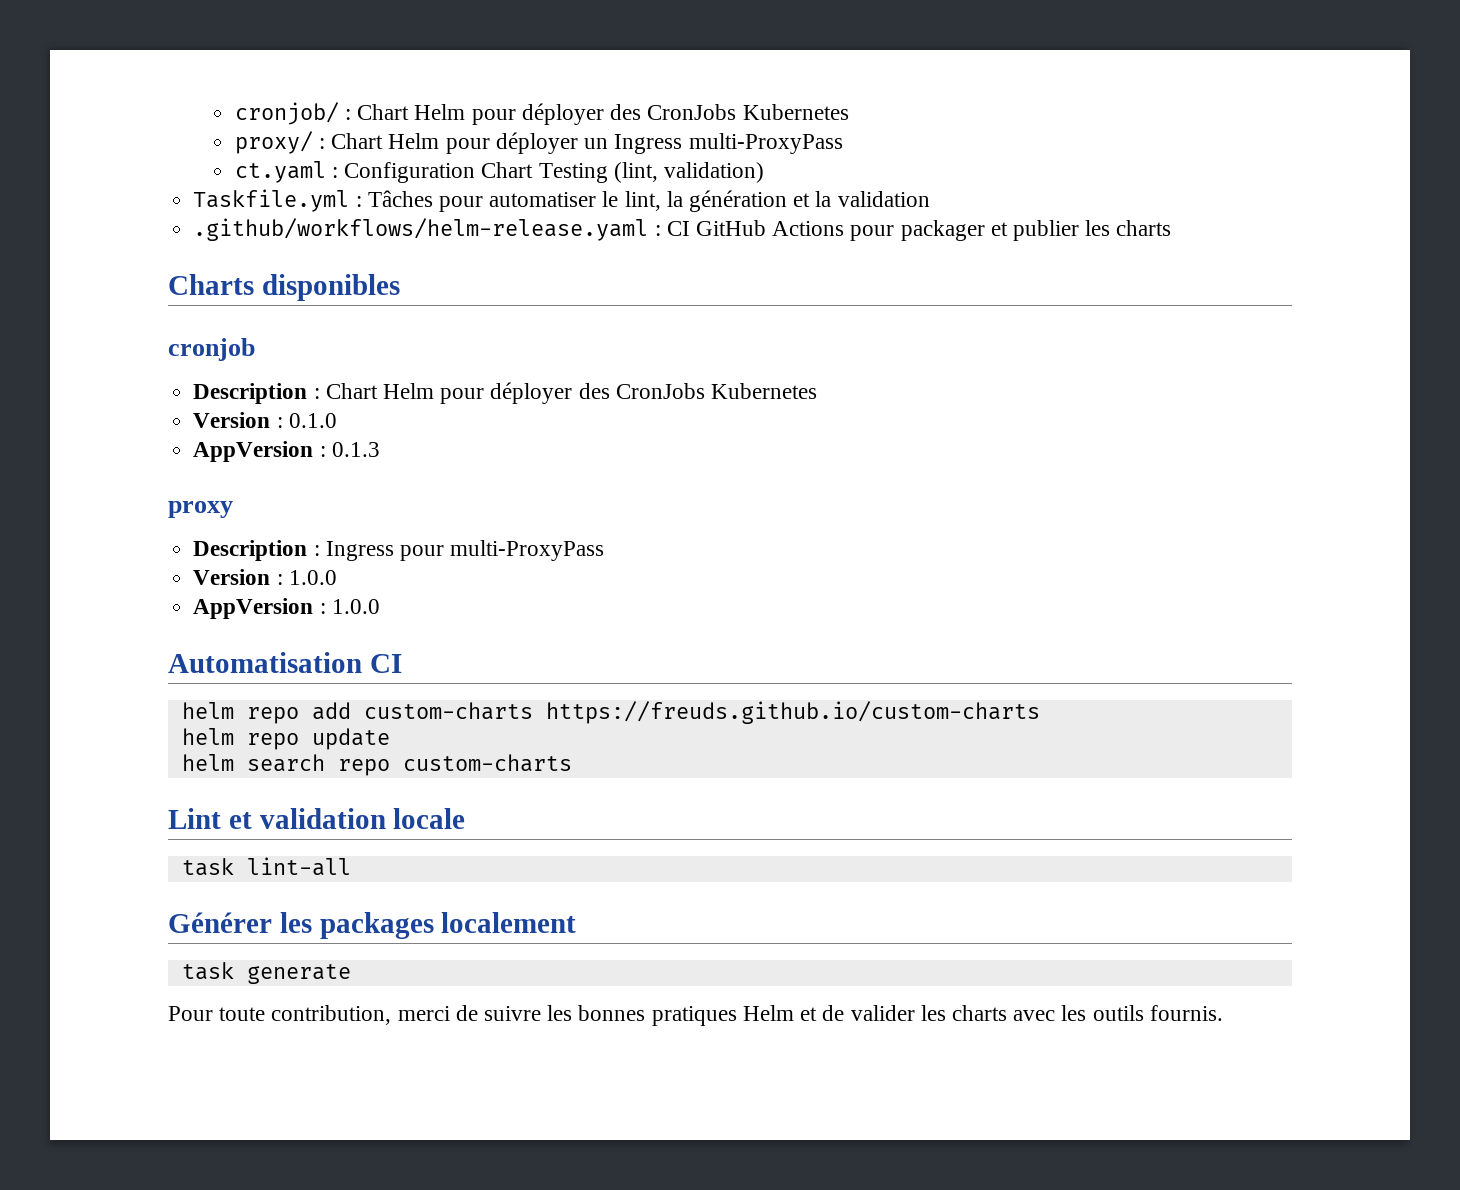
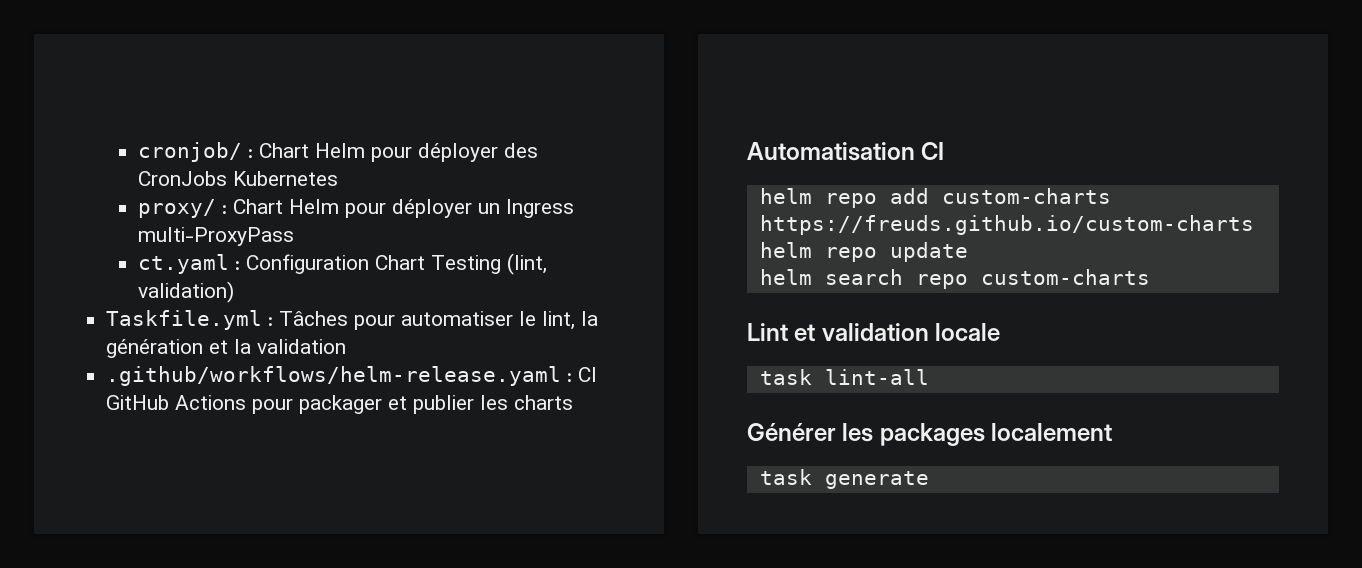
- Charts disponibles
- cronjob
- Description : Chart Helm pour déployer des CronJobs Kubernetes
- Version : 0.1.0
- AppVersion : 0.1.3
- proxy
- Description : Ingress pour multi-ProxyPass
- Version : 1.0.0
- AppVersion : 1.0.0
- Pour toute contribution, merci de suivre les bonnes pratiques Helm et de valider les charts avec les outils fournis.

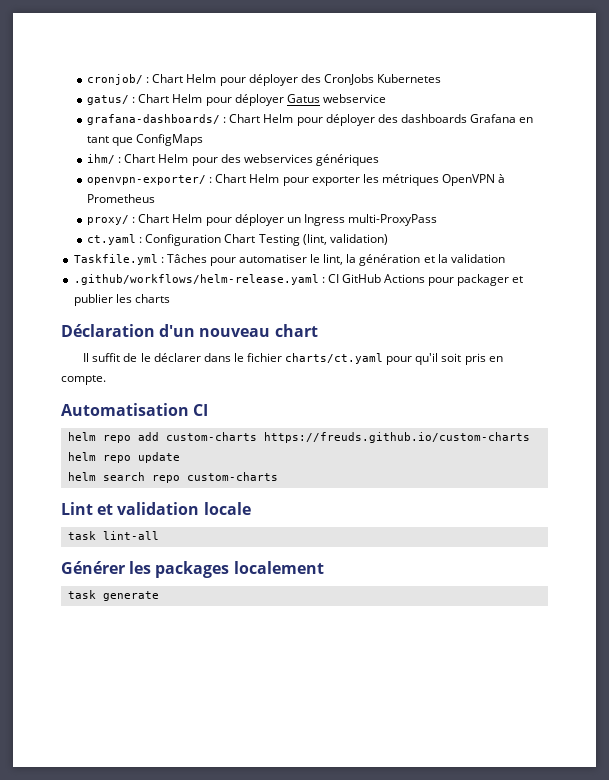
+ gatus/ : Chart Helm pour déployer Gatus webservice
+ grafana-dashboards/ : Chart Helm pour déployer des dashboards Grafana en tant que ConfigMaps
+ ihm/ : Chart Helm pour des webservices génériques
+ openvpn-exporter/ : Chart Helm pour exporter les métriques OpenVPN à Prometheus
+ Déclaration d'un nouveau chart
+ Il suffit de le déclarer dans le fichier charts/ct.yaml pour qu'il soit pris en compte.

